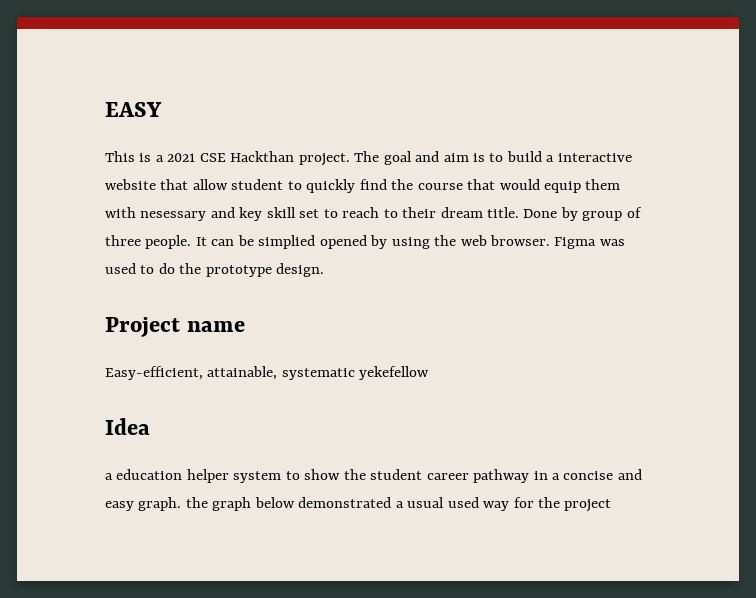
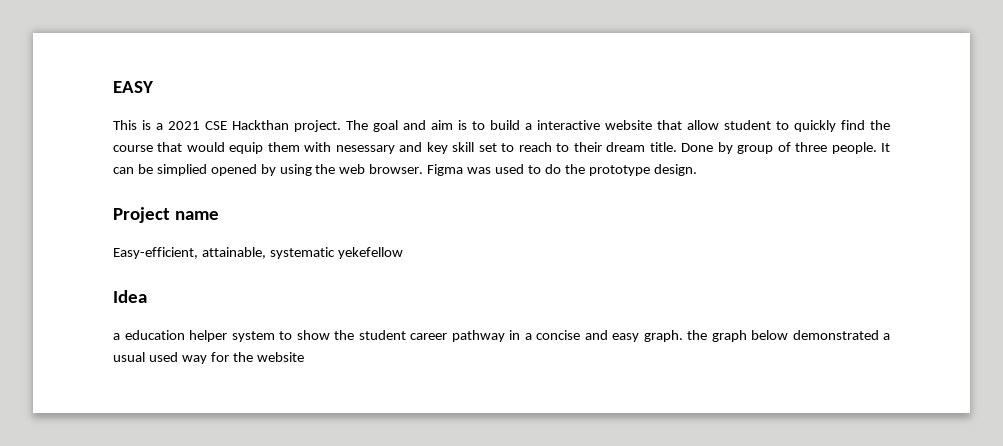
- a education helper system to show the student career pathway in a concise and easy graph. the graph below demonstrated a usual used way for the project
+ a education helper system to show the student career pathway in a concise and easy graph. the graph below demonstrated a usual used way for the website

